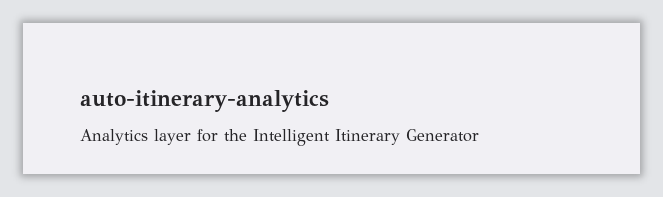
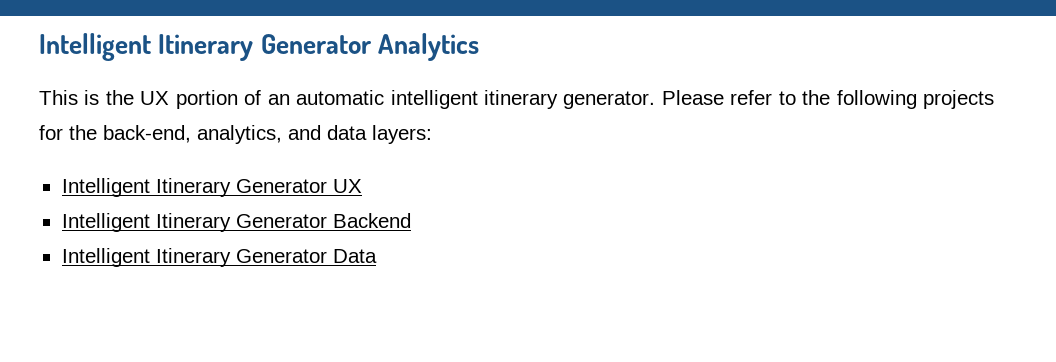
- auto-itinerary-analytics
- Analytics layer for the Intelligent Itinerary Generator
+ Intelligent Itinerary Generator Analytics
+ This is the UX portion of an automatic intelligent itinerary generator. Please refer to the following projects for the back-end, analytics, and data layers:
+ Intelligent Itinerary Generator UX
+ Intelligent Itinerary Generator Backend
+ Intelligent Itinerary Generator Data

